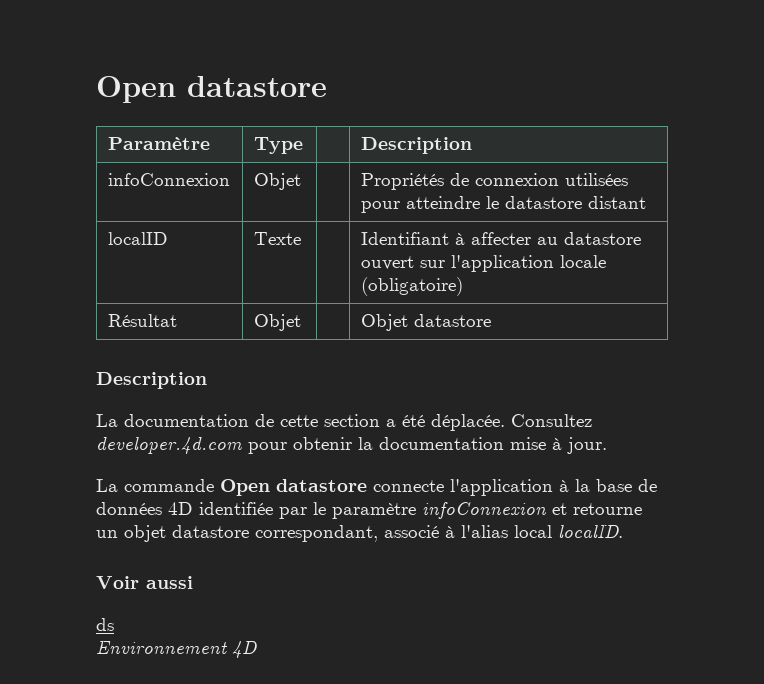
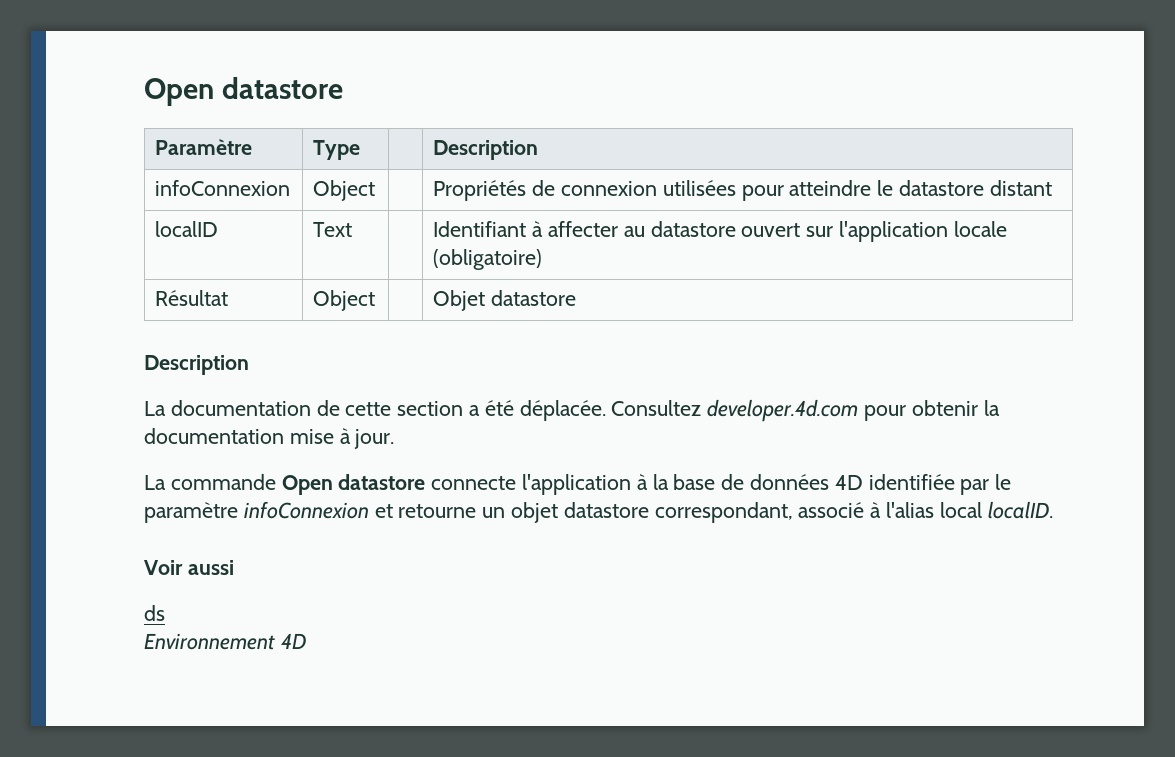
- infoConnexion | Objet | | Propriétés de connexion utilisées pour atteindre le datastore distant
+ infoConnexion | Object | | Propriétés de connexion utilisées pour atteindre le datastore distant
- localID | Texte | | Identifiant à affecter au datastore ouvert sur l'application locale (obligatoire)
+ localID | Text | | Identifiant à affecter au datastore ouvert sur l'application locale (obligatoire)
- Résultat | Objet | | Objet datastore
+ Résultat | Object | | Objet datastore

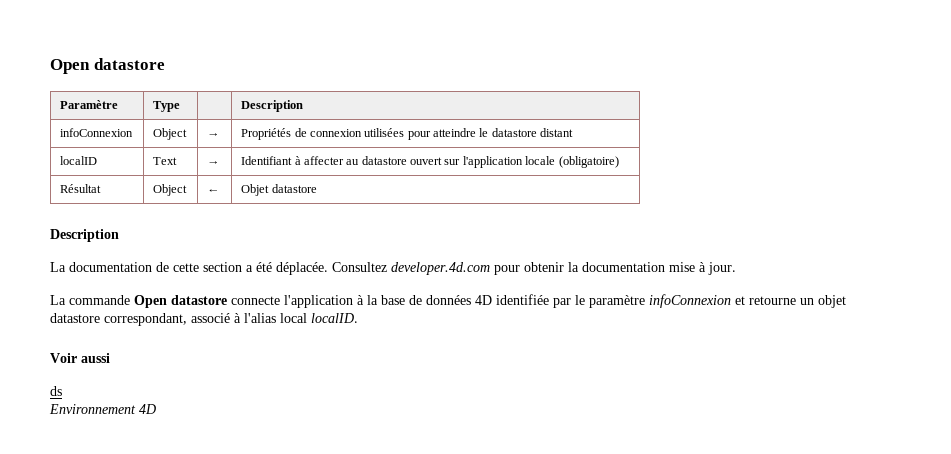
- infoConnexion | Object | | Propriétés de connexion utilisées pour atteindre le datastore distant
+ infoConnexion | Object | → | Propriétés de connexion utilisées pour atteindre le datastore distant
- localID | Text | | Identifiant à affecter au datastore ouvert sur l'application locale (obligatoire)
+ localID | Text | → | Identifiant à affecter au datastore ouvert sur l'application locale (obligatoire)
- Résultat | Object | | Objet datastore
+ Résultat | Object | ← | Objet datastore

